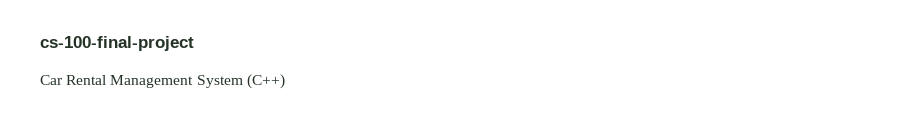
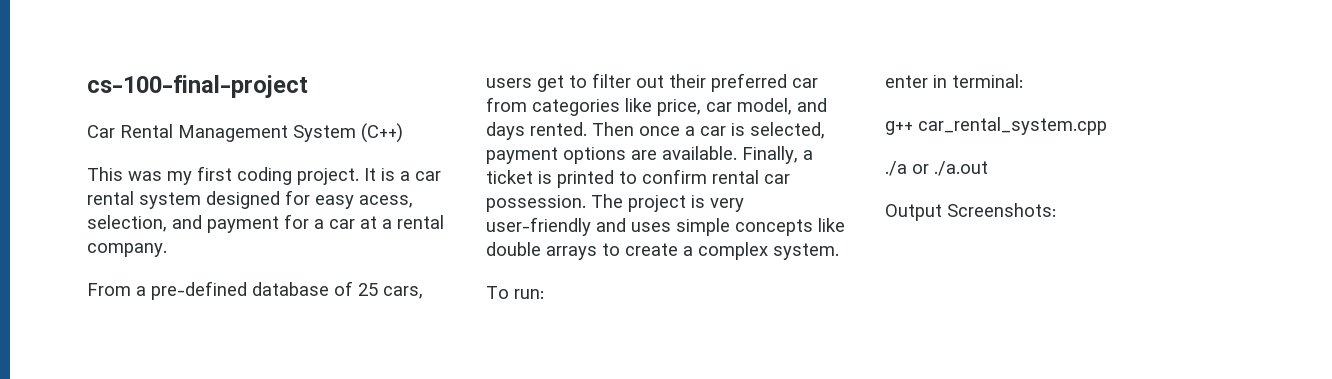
+ This was my first coding project. It is a car rental system designed for easy acess, selection, and payment for a car at a rental company.
+ From a pre-defined database of 25 cars, users get to filter out their preferred car from categories like price, car model, and days rented. Then once a car is selected, payment options are available. Finally, a ticket is printed to confirm rental car possession. The project is very user-friendly and uses simple concepts like double arrays to create a complex system.
+ To run:
+ enter in terminal:
+ g++ car_rental_system.cpp
+ ./a or ./a.out
+ Output Screenshots:

